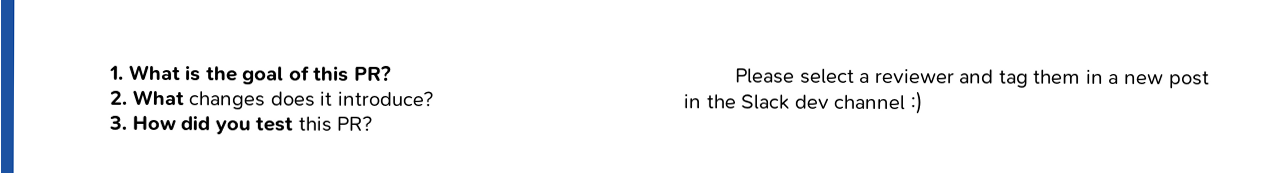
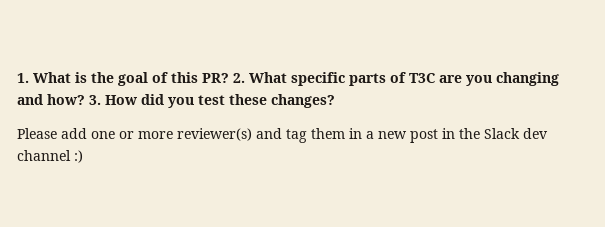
- 1. What is the goal of this PR?
- 2. What changes does it introduce?
- 3. How did you test this PR?
+ 1. What is the goal of this PR? 2. What specific parts of T3C are you changing and how? 3. How did you test these changes?
- Please select a reviewer and tag them in a new post in the Slack dev channel :)
+ Please add one or more reviewer(s) and tag them in a new post in the Slack dev channel :)

